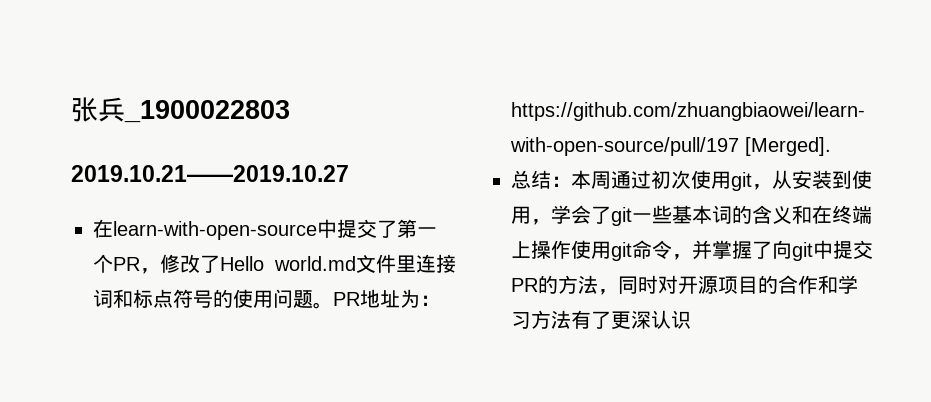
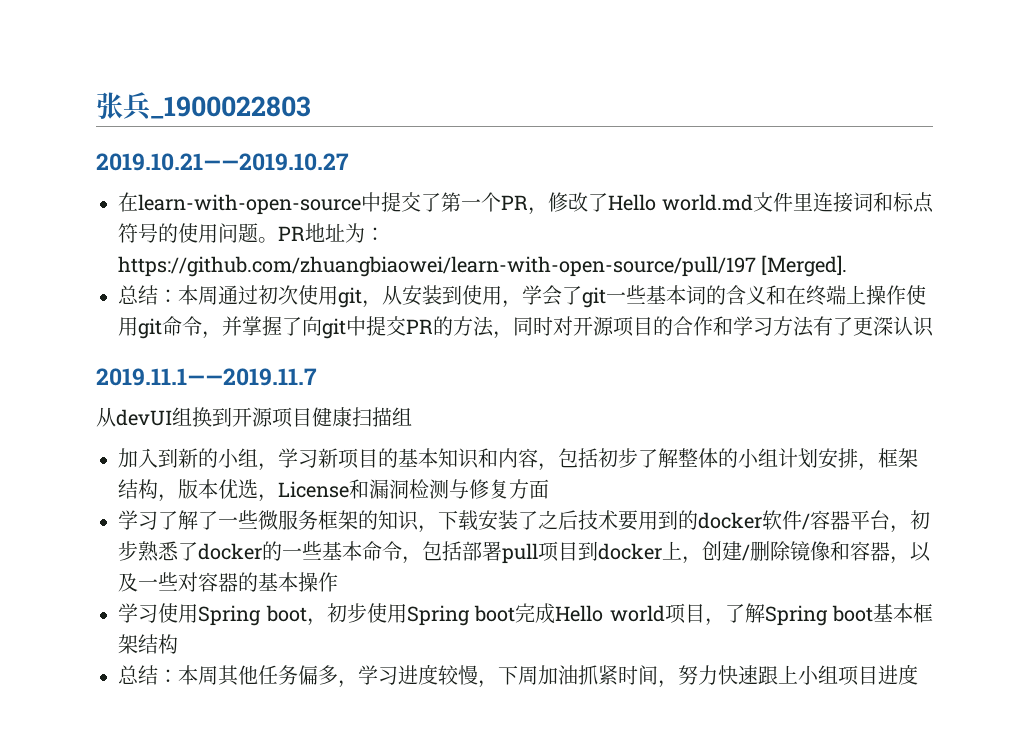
+ 2019.11.1——2019.11.7
+ 从devUI组换到开源项目健康扫描组
+ 加入到新的小组，学习新项目的基本知识和内容，包括初步了解整体的小组计划安排，框架结构，版本优选，License和漏洞检测与修复方面
+ 学习了解了一些微服务框架的知识，下载安装了之后技术要用到的docker软件/容器平台，初步熟悉了docker的一些基本命令，包括部署pull项目到docker上，创建/删除镜像和容器，以及一些对容器的基本操作
+ 学习使用Spring boot，初步使用Spring boot完成Hello world项目，了解Spring boot基本框架结构
+ 总结：本周其他任务偏多，学习进度较慢，下周加油抓紧时间，努力快速跟上小组项目进度

